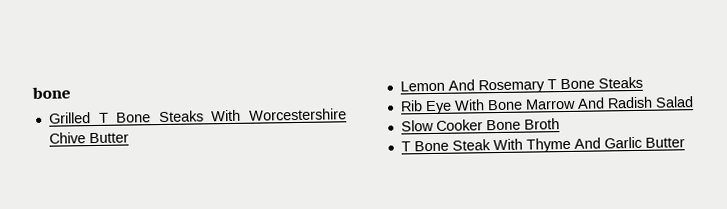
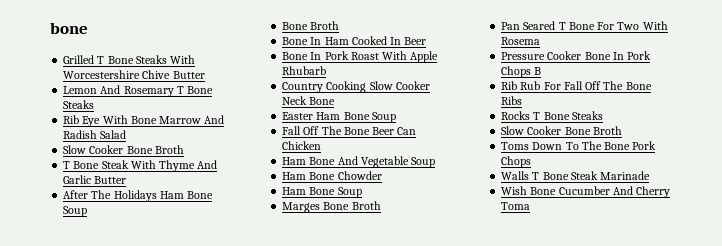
+ After The Holidays Ham Bone Soup
+ Bone Broth
+ Bone In Ham Cooked In Beer
+ Bone In Pork Roast With Apple Rhubarb
+ Country Cooking Slow Cooker Neck Bone
+ Easter Ham Bone Soup
+ Fall Off The Bone Beer Can Chicken
+ Ham Bone And Vegetable Soup
+ Ham Bone Chowder
+ Ham Bone Soup
+ Marges Bone Broth
+ Pan Seared T Bone For Two With Rosema
+ Pressure Cooker Bone In Pork Chops B
+ Rib Rub For Fall Off The Bone Ribs
+ Rocks T Bone Steaks
+ Slow Cooker Bone Broth
+ Toms Down To The Bone Pork Chops
+ Walls T Bone Steak Marinade
+ Wish Bone Cucumber And Cherry Toma

